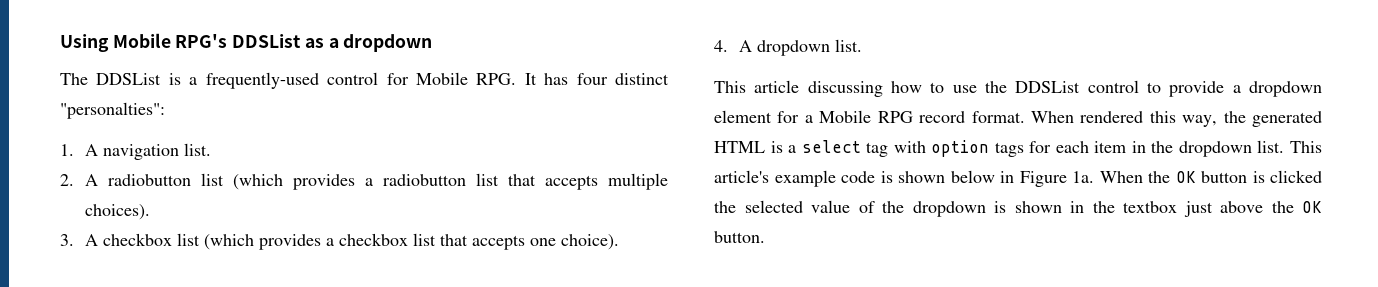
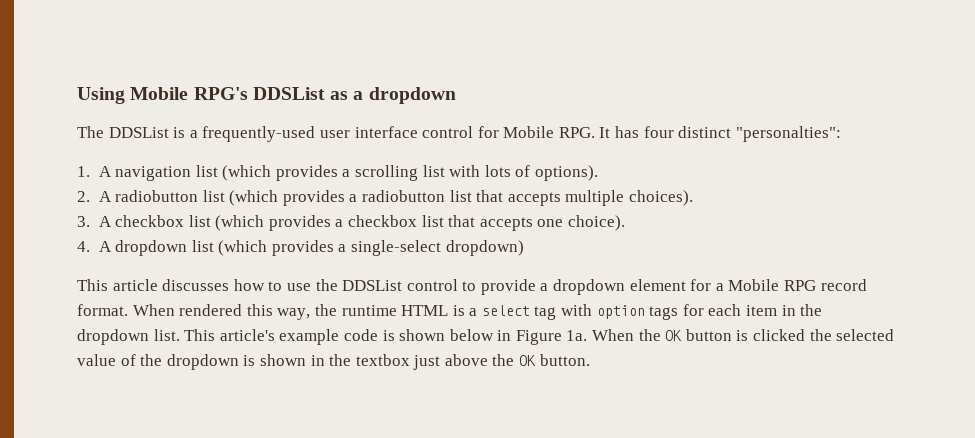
- The DDSList is a frequently-used control for Mobile RPG. It has four distinct "personalties":
+ The DDSList is a frequently-used user interface control for Mobile RPG. It has four distinct "personalties":
- 1. A navigation list.
+ 1. A navigation list (which provides a scrolling list with lots of options).
- 4. A dropdown list.
+ 4. A dropdown list (which provides a single-select dropdown)
- This article discussing how to use the DDSList control to provide a dropdown element for a Mobile RPG record format.
+ This article discusses how to use the DDSList control to provide a dropdown element for a Mobile RPG record format.
- When rendered this way, the generated HTML is a select tag with option tags for each item in the dropdown list.
+ When rendered this way, the runtime HTML is a select tag with option tags for each item in the dropdown list.

